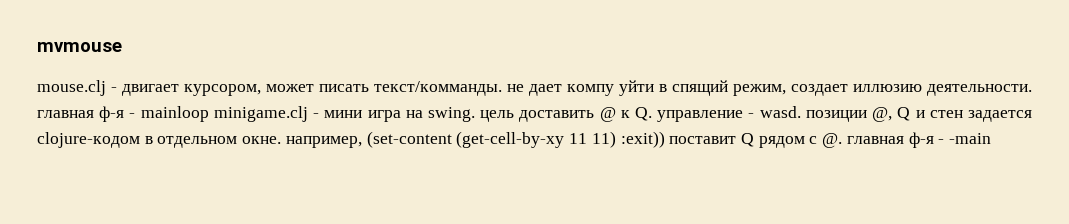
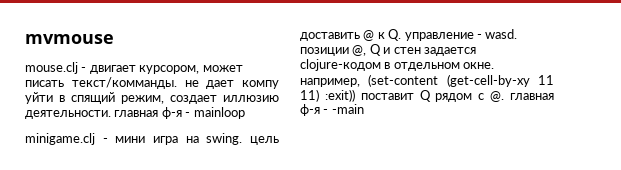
- mouse.clj - двигает курсором, может писать текст/комманды. не дает компу уйти в спящий режим, создает иллюзию деятельности. главная ф-я - mainloop minigame.clj - мини игра на swing. цель доставить @ к Q. управление - wasd. позиции @, Q и стен задается clojure-кодом в отдельном окне. например, (set-content (get-cell-by-xy 11 11) :exit)) поставит Q рядом с @. главная ф-я - -main
+ mouse.clj - двигает курсором, может писать текст/комманды. не дает компу уйти в спящий режим, создает иллюзию деятельности. главная ф-я - mainloop
+ minigame.clj - мини игра на swing. цель доставить @ к Q. управление - wasd. позиции @, Q и стен задается clojure-кодом в отдельном окне. например, (set-content (get-cell-by-xy 11 11) :exit)) поставит Q рядом с @. главная ф-я - -main

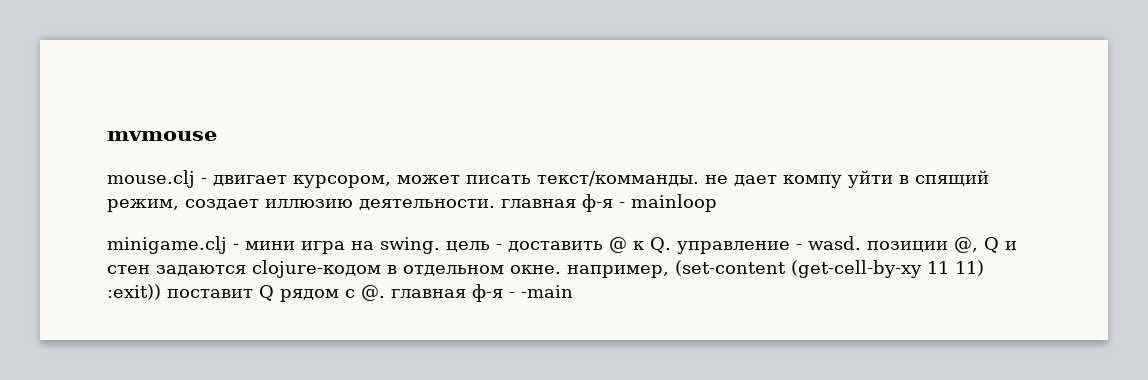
- minigame.clj - мини игра на swing. цель доставить @ к Q. управление - wasd. позиции @, Q и стен задается clojure-кодом в отдельном окне. например, (set-content (get-cell-by-xy 11 11) :exit)) поставит Q рядом с @. главная ф-я - -main
+ minigame.clj - мини игра на swing. цель - доставить @ к Q. управление - wasd. позиции @, Q и стен задаются clojure-кодом в отдельном окне. например, (set-content (get-cell-by-xy 11 11) :exit)) поставит Q рядом с @. главная ф-я - -main

